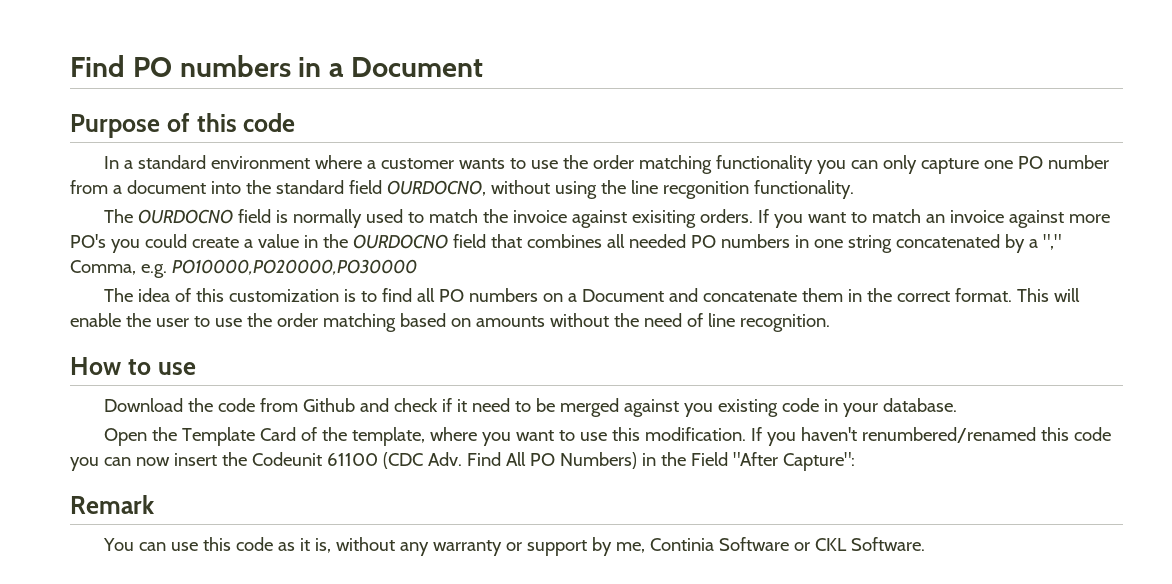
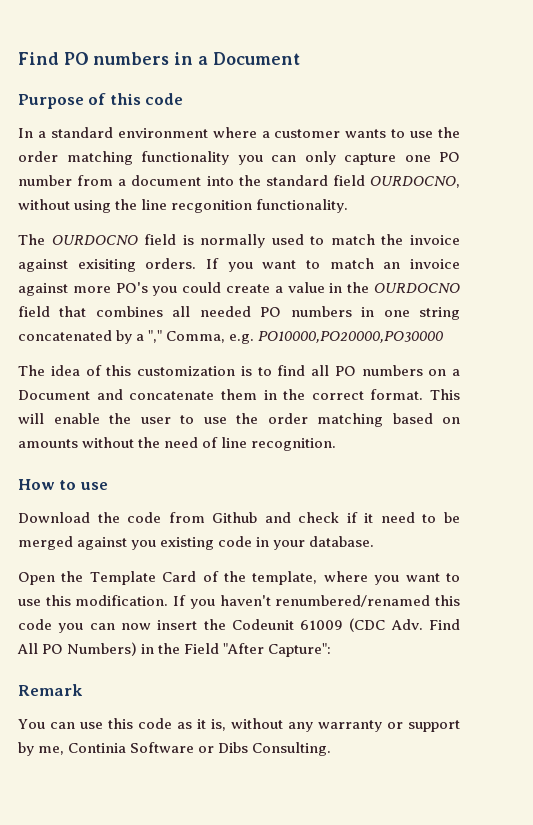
- If you haven't renumbered/renamed this code you can now insert the Codeunit 61100 (CDC Adv. Find All PO Numbers) in the Field "After Capture":
+ If you haven't renumbered/renamed this code you can now insert the Codeunit 61009 (CDC Adv. Find All PO Numbers) in the Field "After Capture":
- You can use this code as it is, without any warranty or support by me, Continia Software or CKL Software.
+ You can use this code as it is, without any warranty or support by me, Continia Software or Dibs Consulting.

